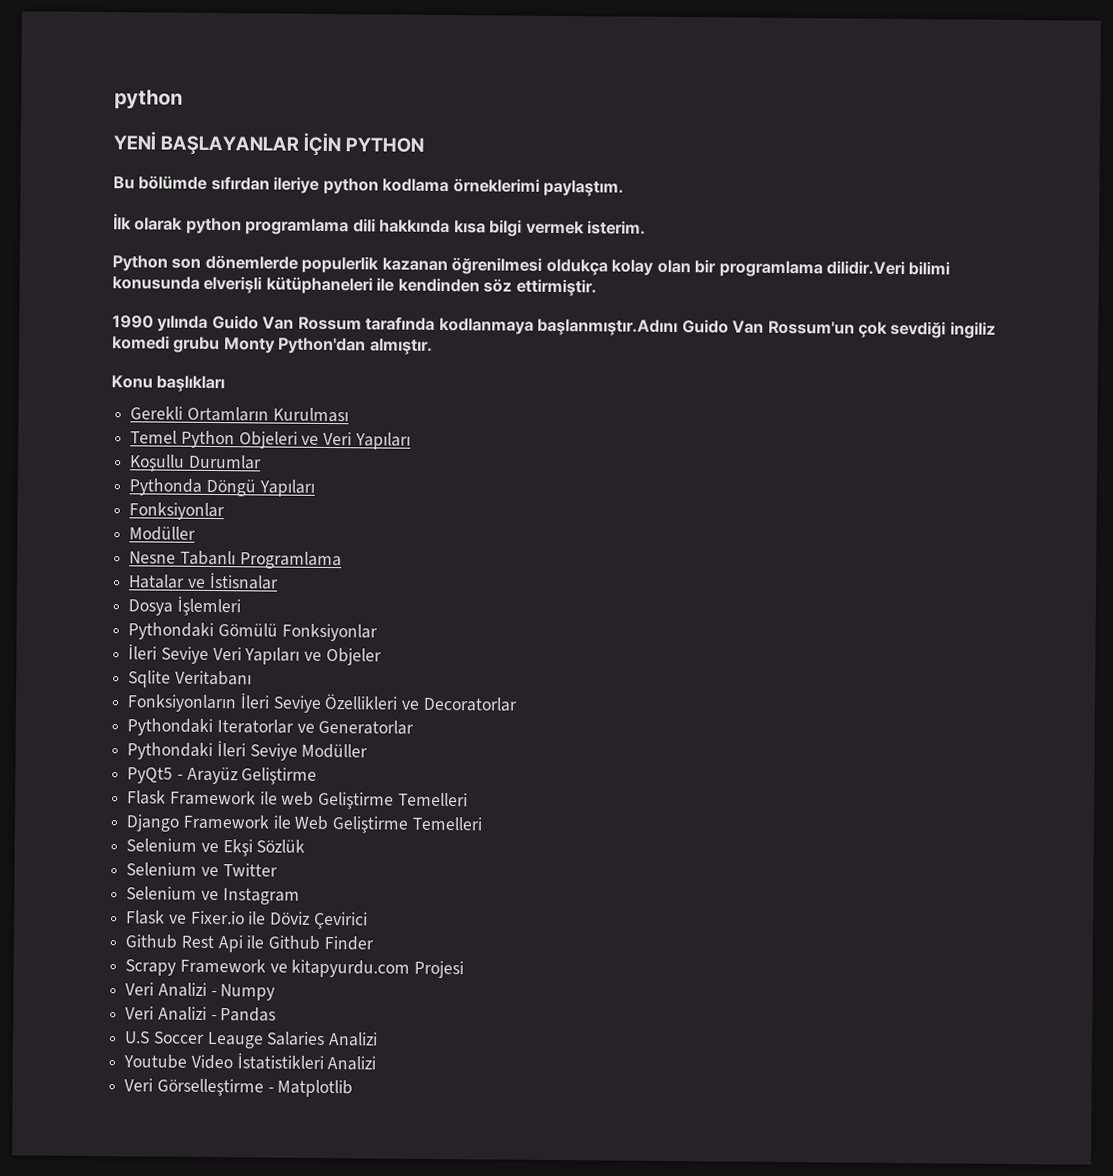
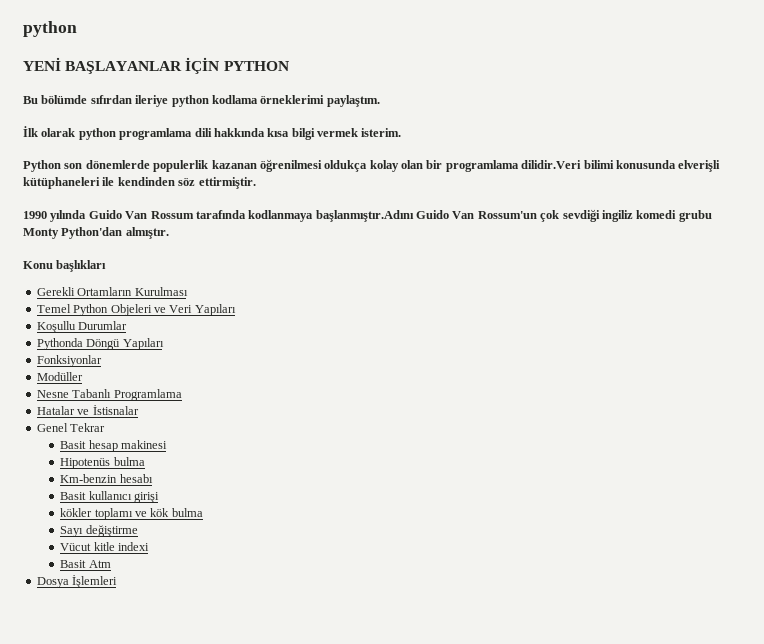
+ Genel Tekrar
+ Basit hesap makinesi
+ Hipotenüs bulma
+ Km-benzin hesabı
+ Basit kullanıcı girişi
+ kökler toplamı ve kök bulma
+ Sayı değiştirme
+ Vücut kitle indexi
+ Basit Atm
  Dosya İşlemleri
- Pythondaki Gömülü Fonksiyonlar
- İleri Seviye Veri Yapıları ve Objeler
- Sqlite Veritabanı
- Fonksiyonların İleri Seviye Özellikleri ve Decoratorlar
- Pythondaki Iteratorlar ve Generatorlar
- Pythondaki İleri Seviye Modüller
- PyQt5 - Arayüz Geliştirme
- Flask Framework ile web Geliştirme Temelleri
- Django Framework ile Web Geliştirme Temelleri
- Selenium ve Ekşi Sözlük
- Selenium ve Twitter
- Selenium ve Instagram
- Flask ve Fixer.io ile Döviz Çevirici
- Github Rest Api ile Github Finder
- Scrapy Framework ve kitapyurdu.com Projesi
- Veri Analizi - Numpy
- Veri Analizi - Pandas
- U.S Soccer Leauge Salaries Analizi
- Youtube Video İstatistikleri Analizi
- Veri Görselleştirme - Matplotlib

